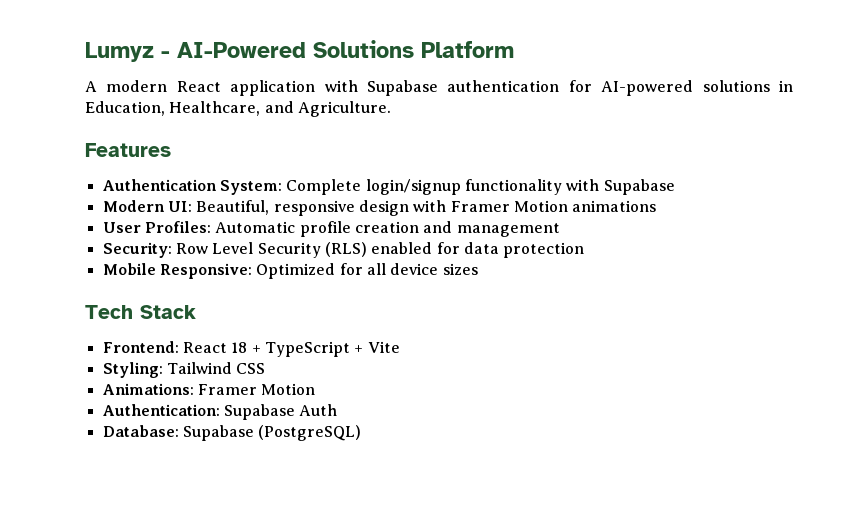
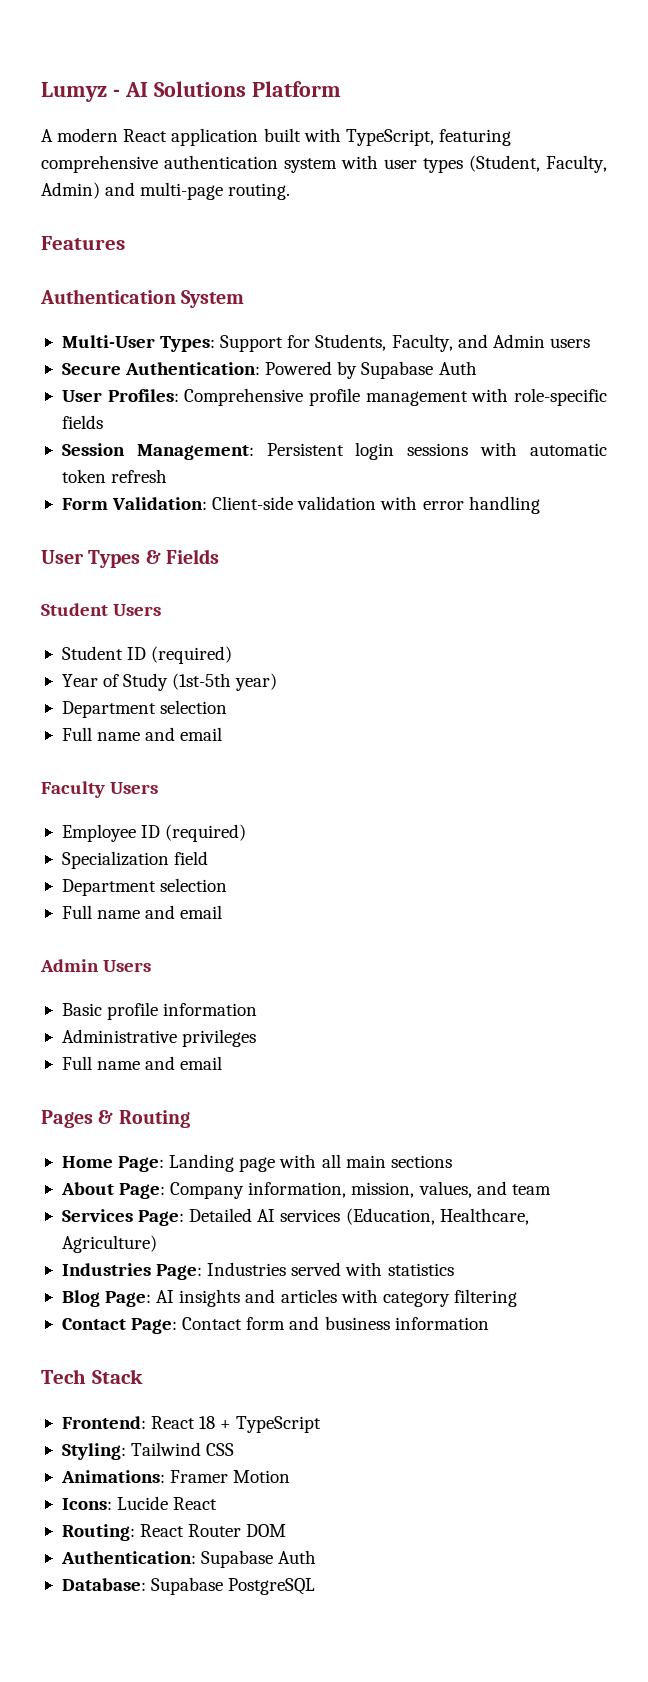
- Lumyz - AI-Powered Solutions Platform
+ Lumyz - AI Solutions Platform
- A modern React application with Supabase authentication for AI-powered solutions in Education, Healthcare, and Agriculture.
+ A modern React application built with TypeScript, featuring comprehensive authentication system with user types (Student, Faculty, Admin) and multi-page routing.
  Features
- Authentication System: Complete login/signup functionality with Supabase
- Modern UI: Beautiful, responsive design with Framer Motion animations
- User Profiles: Automatic profile creation and management
- Security: Row Level Security (RLS) enabled for data protection
- Mobile Responsive: Optimized for all device sizes
+ Authentication System
+ Multi-User Types: Support for Students, Faculty, and Admin users
+ Secure Authentication: Powered by Supabase Auth
+ User Profiles: Comprehensive profile management with role-specific fields
+ Session Management: Persistent login sessions with automatic token refresh
+ Form Validation: Client-side validation with error handling
+ User Types & Fields
+ Student Users
+ Student ID (required)
+ Year of Study (1st-5th year)
+ Department selection
+ Full name and email
+ Faculty Users
+ Employee ID (required)
+ Specialization field
+ Department selection
+ Full name and email
+ Admin Users
+ Basic profile information
+ Administrative privileges
+ Full name and email
+ Pages & Routing
+ Home Page: Landing page with all main sections
+ About Page: Company information, mission, values, and team
+ Services Page: Detailed AI services (Education, Healthcare, Agriculture)
+ Industries Page: Industries served with statistics
+ Blog Page: AI insights and articles with category filtering
+ Contact Page: Contact form and business information
- Frontend: React 18 + TypeScript + Vite
+ Frontend: React 18 + TypeScript
+ Icons: Lucide React
+ Routing: React Router DOM
- Database: Supabase (PostgreSQL)
+ Database: Supabase PostgreSQL

